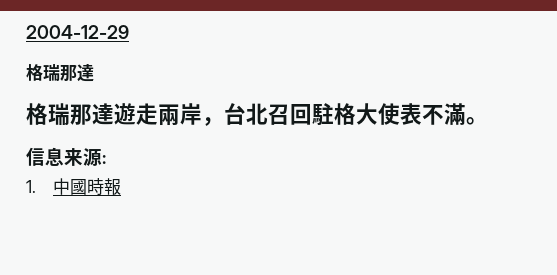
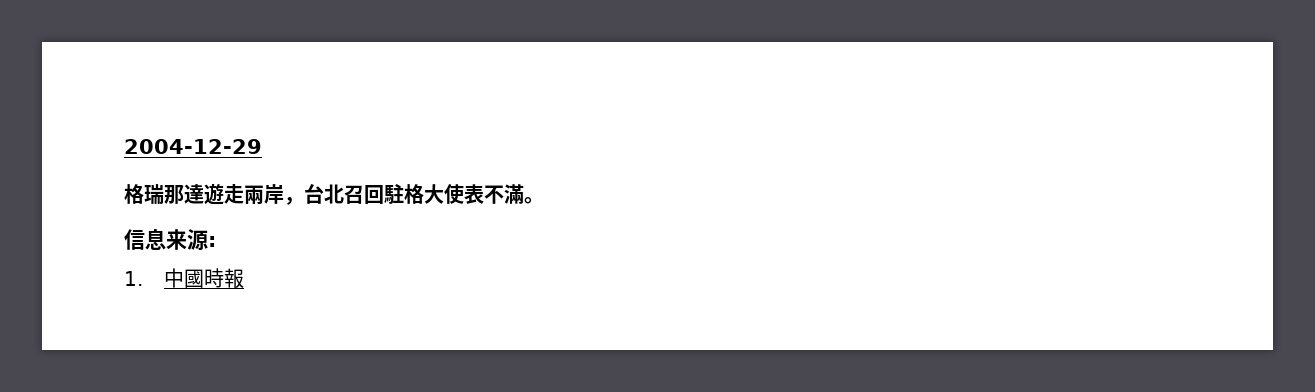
  2004-12-29
- 格瑞那達

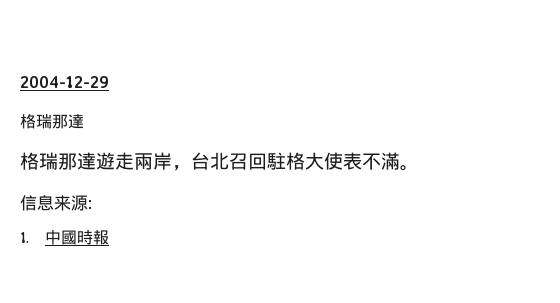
  2004-12-29
+ 格瑞那達

